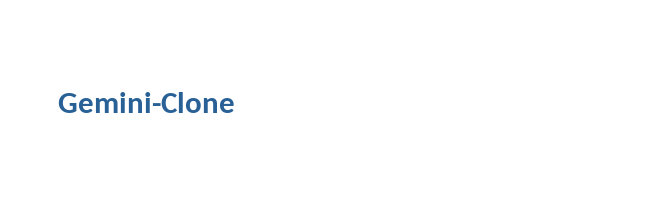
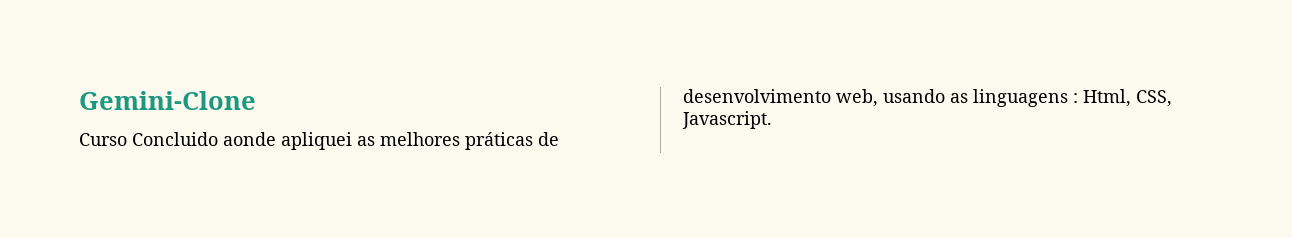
+ Curso Concluido aonde apliquei as melhores práticas de desenvolvimento web, usando as linguagens : Html, CSS, Javascript.

